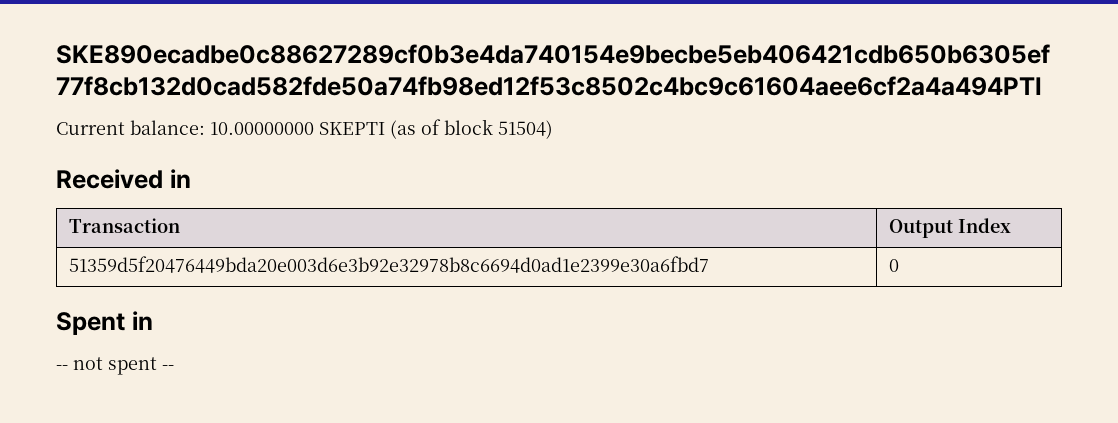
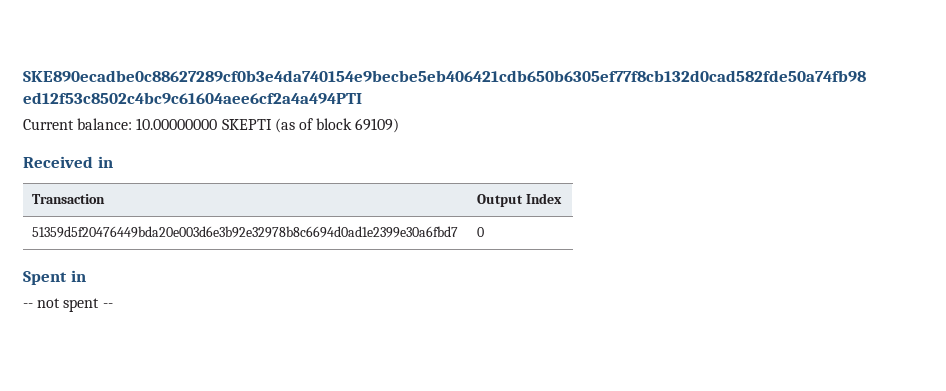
- Current balance: 10.00000000 SKEPTI (as of block 51504)
+ Current balance: 10.00000000 SKEPTI (as of block 69109)

